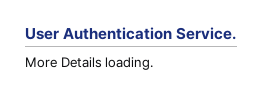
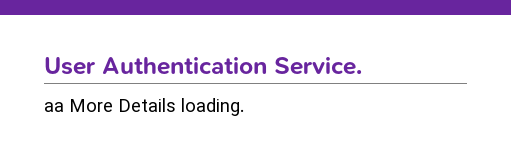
- More Details loading.
+ aa More Details loading.

